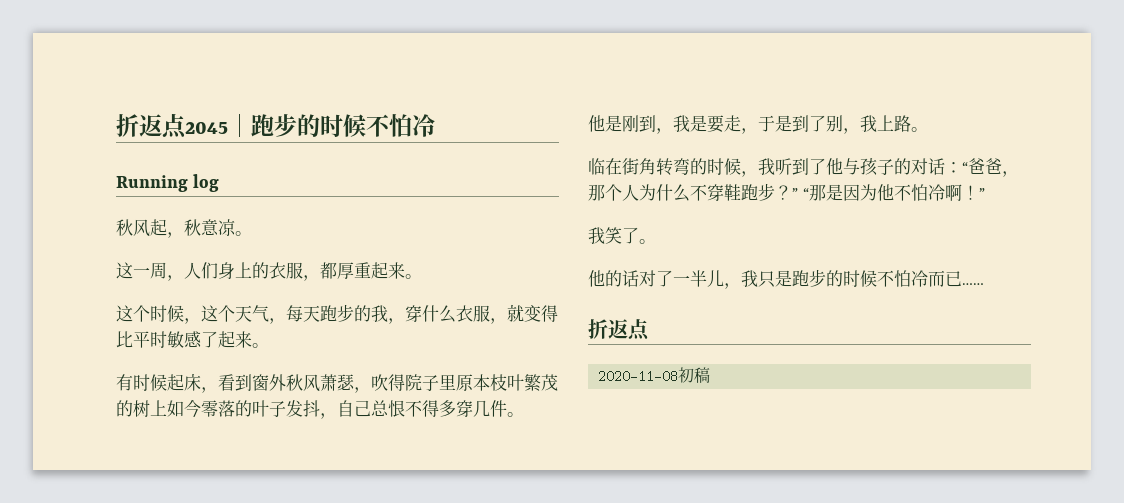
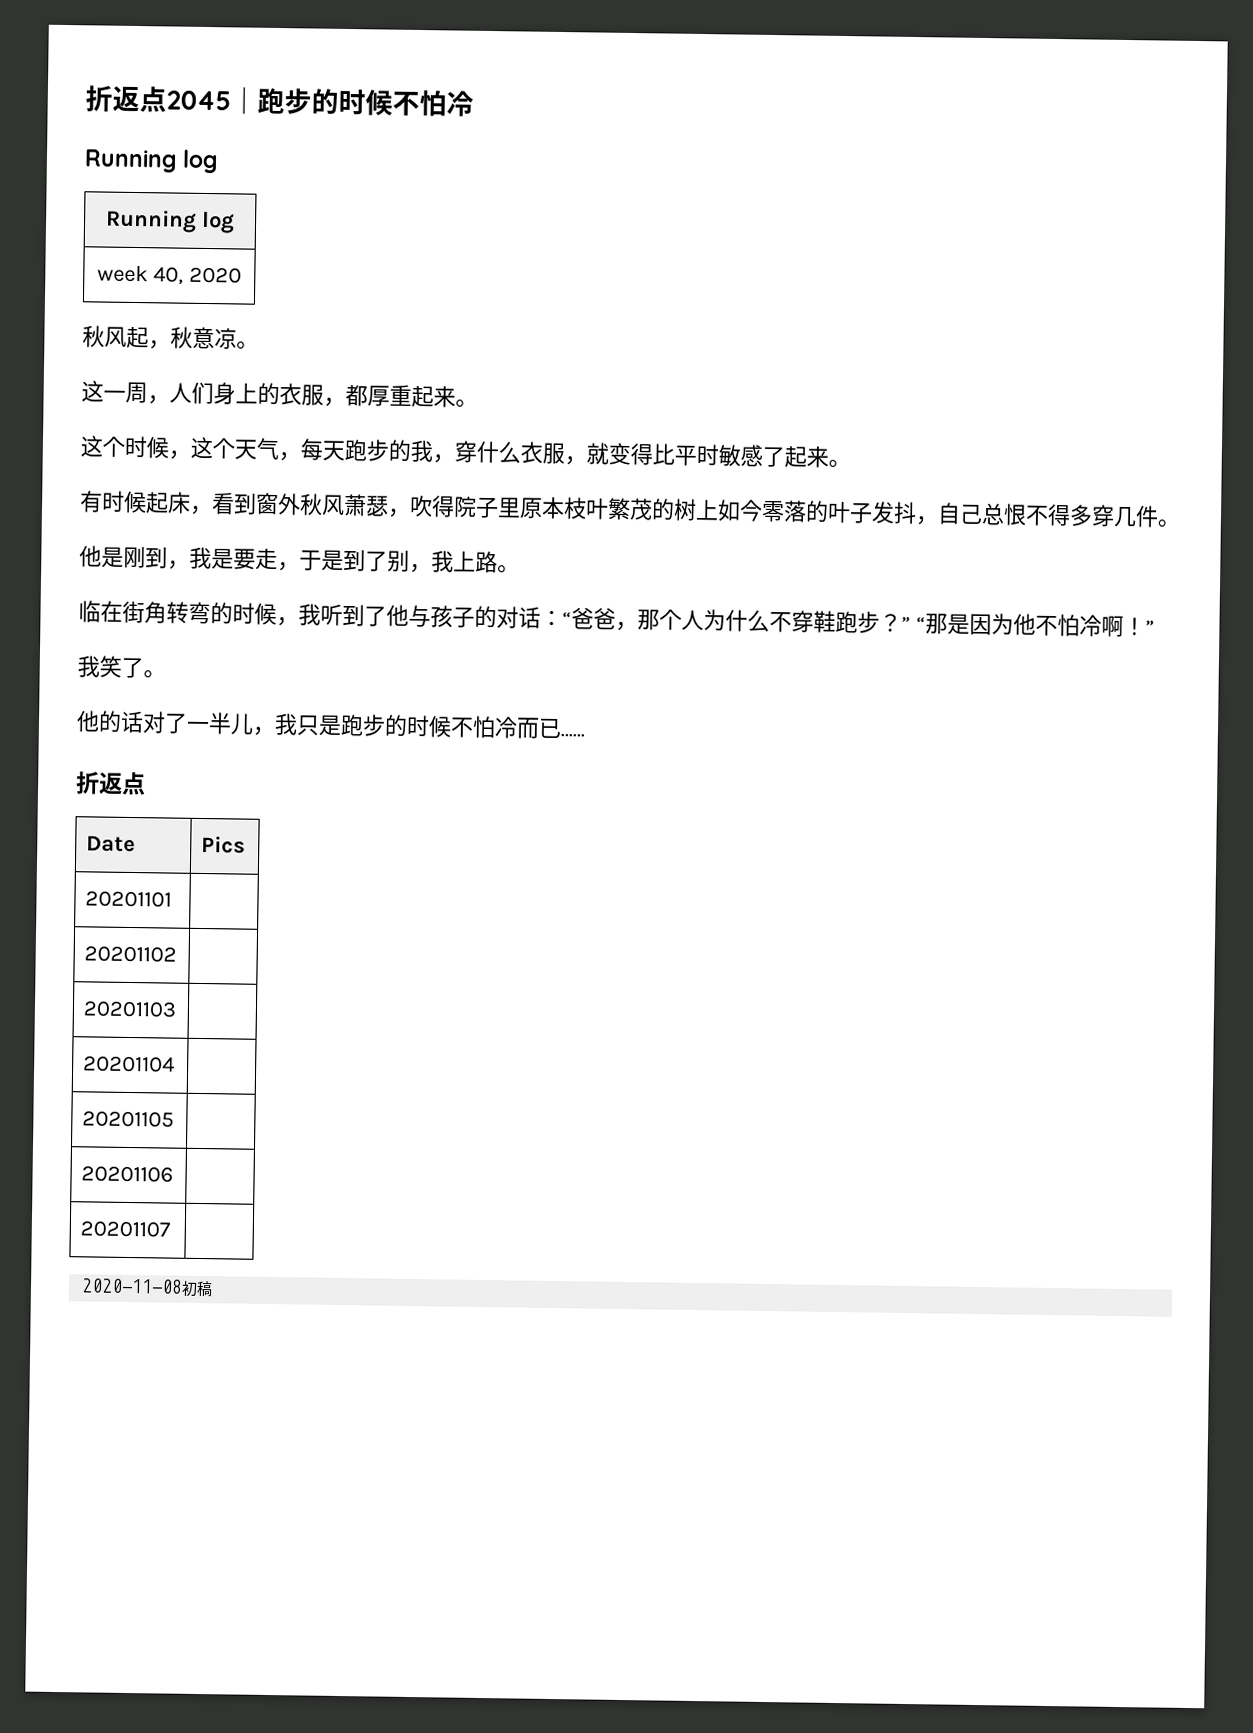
  折返点2045｜跑步的时候不怕冷
  Running log
+ Running log
+ week 40, 2020
+ Date | Pics
+ 20201101 |
+ 20201102 |
+ 20201103 |
+ 20201104 |
+ 20201105 |
+ 20201106 |
+ 20201107 |

